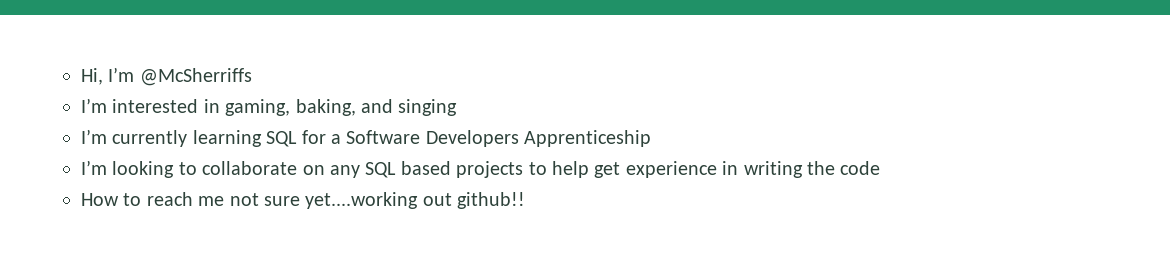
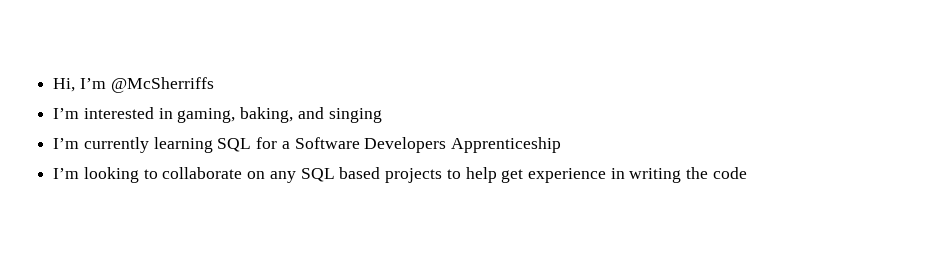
- How to reach me not sure yet....working out github!!

